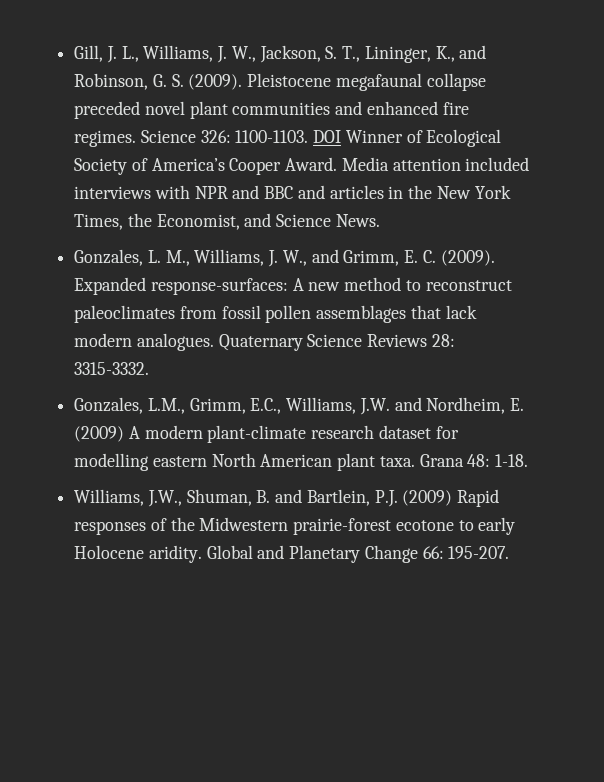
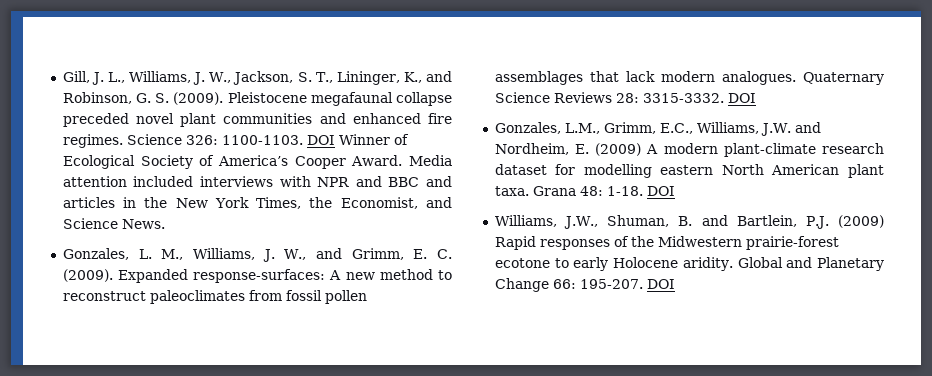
- Quaternary Science Reviews 28: 3315-3332.
+ Quaternary Science Reviews 28: 3315-3332. DOI
- Grana 48: 1-18.
+ Grana 48: 1-18. DOI
- Global and Planetary Change 66: 195-207.
+ Global and Planetary Change 66: 195-207. DOI

